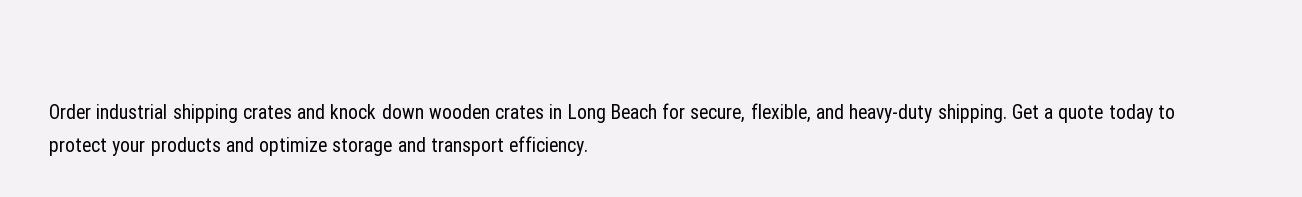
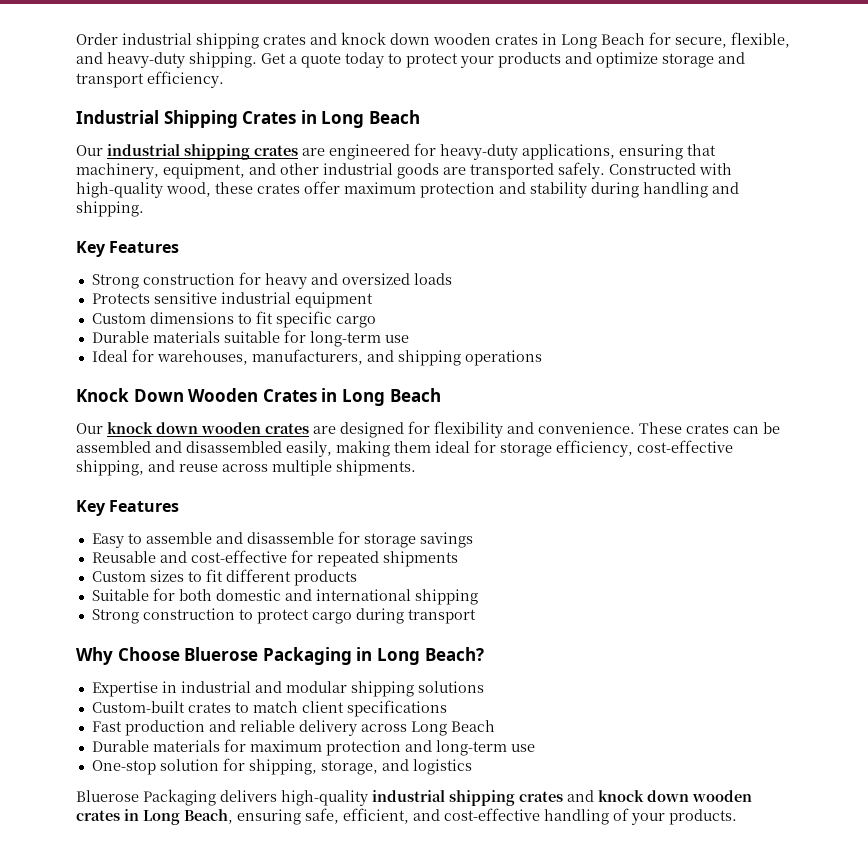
+ Industrial Shipping Crates in Long Beach
+ Our industrial shipping crates are engineered for heavy-duty applications, ensuring that machinery, equipment, and other industrial goods are transported safely. Constructed with high-quality wood, these crates offer maximum protection and stability during handling and shipping.
+ Key Features
+ Strong construction for heavy and oversized loads
+ Protects sensitive industrial equipment
+ Custom dimensions to fit specific cargo
+ Durable materials suitable for long-term use
+ Ideal for warehouses, manufacturers, and shipping operations
+ Knock Down Wooden Crates in Long Beach
+ Our knock down wooden crates are designed for flexibility and convenience. These crates can be assembled and disassembled easily, making them ideal for storage efficiency, cost-effective shipping, and reuse across multiple shipments.
+ Key Features
+ Easy to assemble and disassemble for storage savings
+ Reusable and cost-effective for repeated shipments
+ Custom sizes to fit different products
+ Suitable for both domestic and international shipping
+ Strong construction to protect cargo during transport
+ Why Choose Bluerose Packaging in Long Beach?
+ Expertise in industrial and modular shipping solutions
+ Custom-built crates to match client specifications
+ Fast production and reliable delivery across Long Beach
+ Durable materials for maximum protection and long-term use
+ One-stop solution for shipping, storage, and logistics
+ Bluerose Packaging delivers high-quality industrial shipping crates and knock down wooden crates in Long Beach, ensuring safe, efficient, and cost-effective handling of your products.

